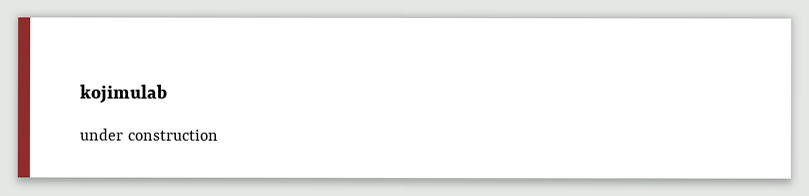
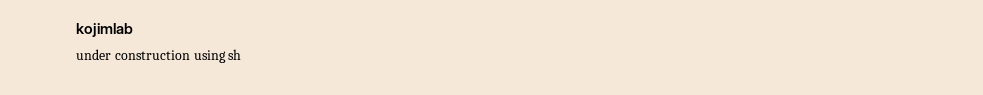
- kojimulab
+ kojimlab
- under construction
+ under construction using sh

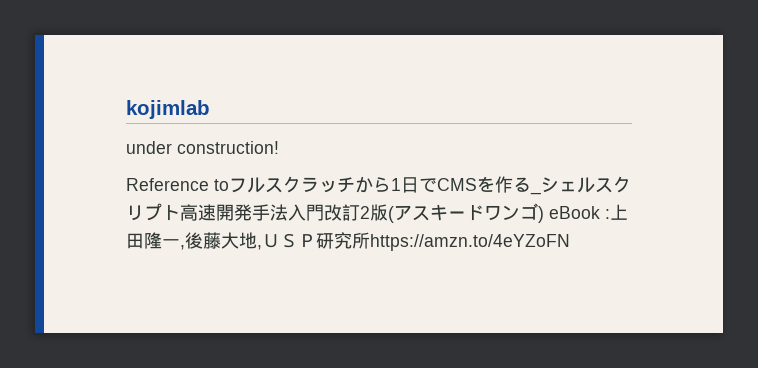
- under construction using sh
+ under construction!
+ Reference toフルスクラッチから1日でCMSを作る_シェルスクリプト高速開発手法入門改訂2版(アスキードワンゴ) eBook :上田隆一,後藤大地,ＵＳＰ研究所https://amzn.to/4eYZoFN

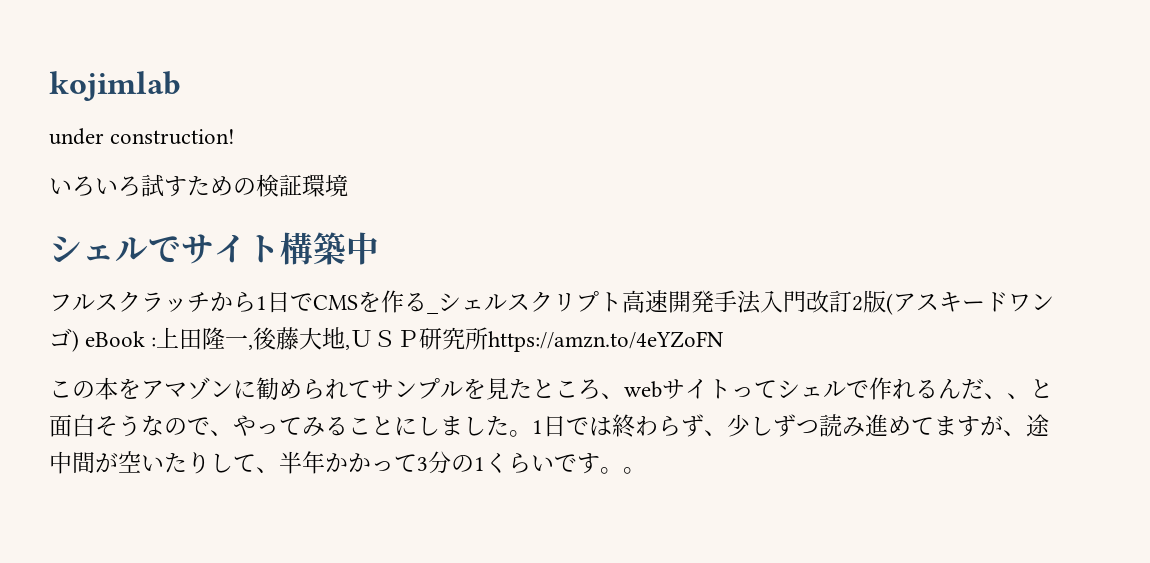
- Reference toフルスクラッチから1日でCMSを作る_シェルスクリプト高速開発手法入門改訂2版(アスキードワンゴ) eBook :上田隆一,後藤大地,ＵＳＰ研究所https://amzn.to/4eYZoFN
+ いろいろ試すための検証環境
+ シェルでサイト構築中
+ フルスクラッチから1日でCMSを作る_シェルスクリプト高速開発手法入門改訂2版(アスキードワンゴ) eBook :上田隆一,後藤大地,ＵＳＰ研究所https://amzn.to/4eYZoFN
+ この本をアマゾンに勧められてサンプルを見たところ、webサイトってシェルで作れるんだ、、と面白そうなので、やってみることにしました。1日では終わらず、少しずつ読み進めてますが、途中間が空いたりして、半年かかって3分の1くらいです。。

